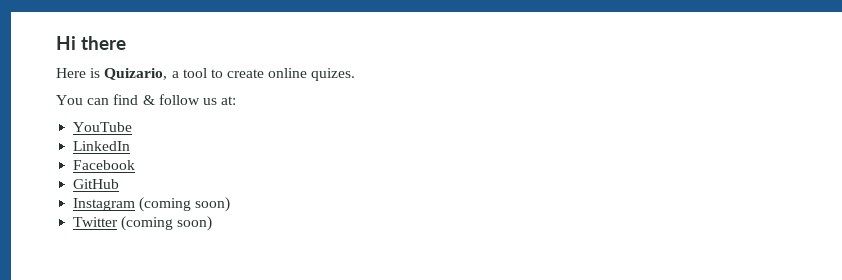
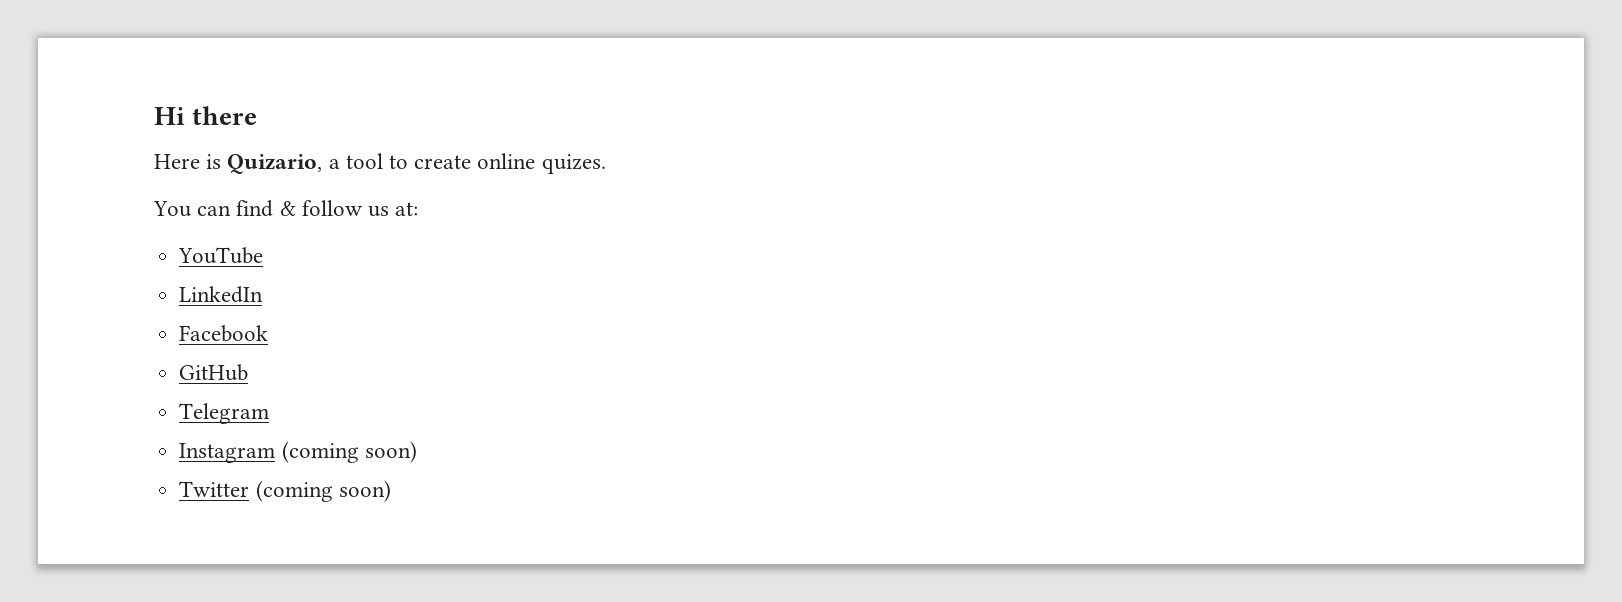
+ Telegram

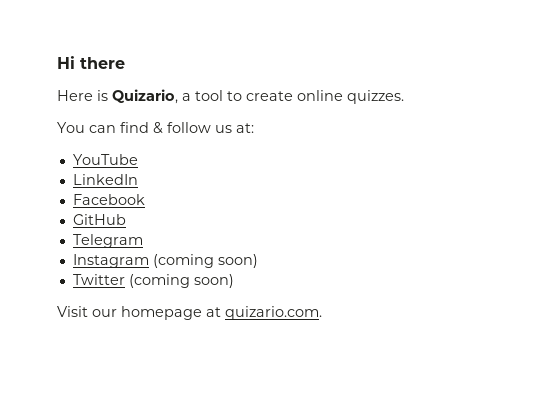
- Here is Quizario, a tool to create online quizes.
+ Here is Quizario, a tool to create online quizzes.
+ Visit our homepage at quizario.com.

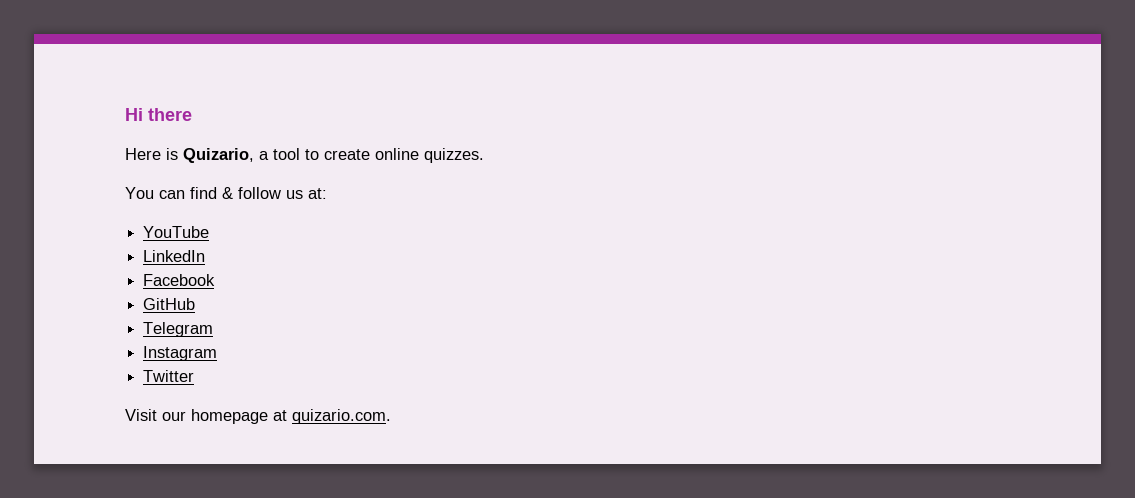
- Instagram (coming soon)
+ Instagram
- Twitter (coming soon)
+ Twitter

